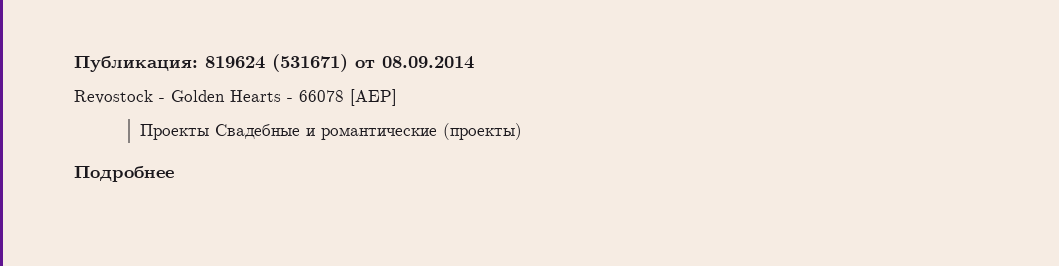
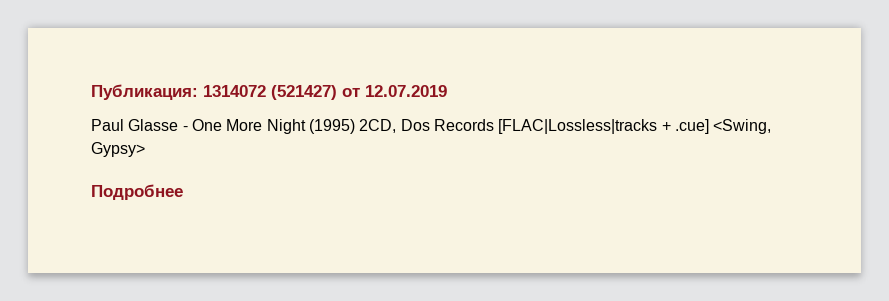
- Публикация: 819624 (531671) от 08.09.2014
- Revostock - Golden Hearts - 66078 [AEP]
- Проекты Свадебные и романтические (проекты)
+ Публикация: 1314072 (521427) от 12.07.2019
+ Paul Glasse - One More Night (1995) 2CD, Dos Records [FLAC|Lossless|tracks + .cue] <Swing, Gypsy>

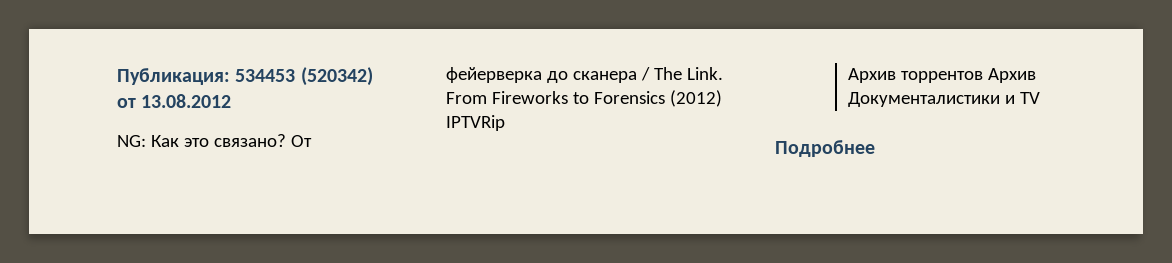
- Публикация: 1314072 (521427) от 12.07.2019
- Paul Glasse - One More Night (1995) 2CD, Dos Records [FLAC|Lossless|tracks + .cue] <Swing, Gypsy>
+ Публикация: 534453 (520342) от 13.08.2012
+ NG: Как это связано? От фейерверка до сканера / The Link. From Fireworks to Forensics (2012) IPTVRip
+ Архив торрентов Архив Документалистики и TV

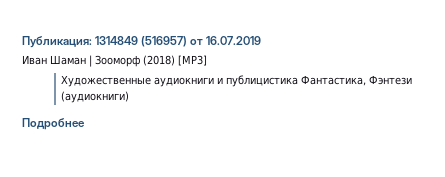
- Публикация: 534453 (520342) от 13.08.2012
- NG: Как это связано? От фейерверка до сканера / The Link. From Fireworks to Forensics (2012) IPTVRip
- Архив торрентов Архив Документалистики и TV
+ Публикация: 1314849 (516957) от 16.07.2019
+ Иван Шаман | Зооморф (2018) [MP3]
+ Художественные аудиокниги и публицистика Фантастика, Фэнтези (аудиокниги)

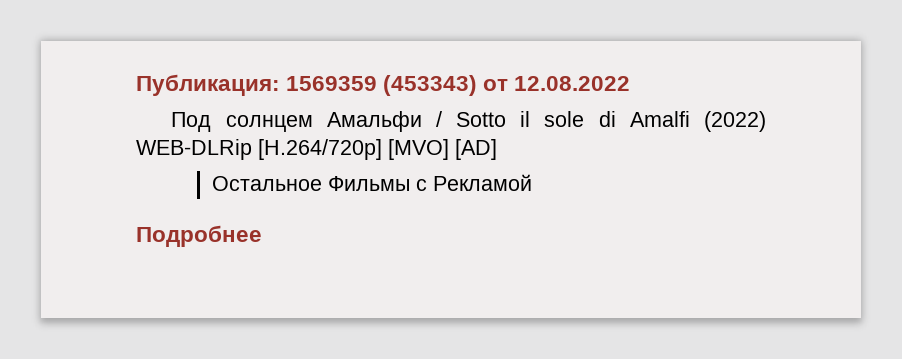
- Публикация: 1314849 (516957) от 16.07.2019
- Иван Шаман | Зооморф (2018) [MP3]
- Художественные аудиокниги и публицистика Фантастика, Фэнтези (аудиокниги)
+ Публикация: 1569359 (453343) от 12.08.2022
+ Под солнцем Амальфи / Sotto il sole di Amalfi (2022) WEB-DLRip [H.264/720p] [MVO] [AD]
+ Остальное Фильмы с Рекламой

